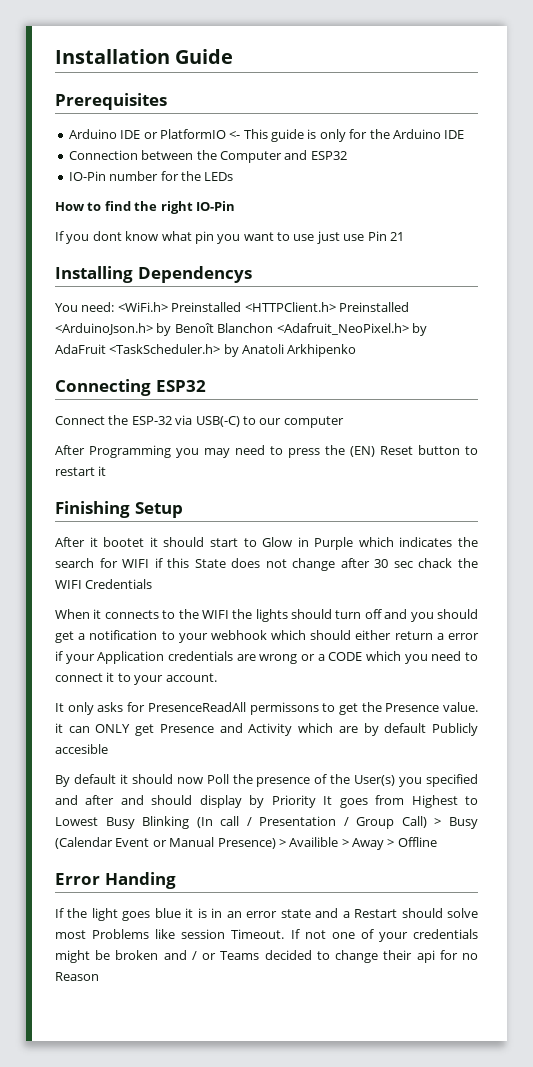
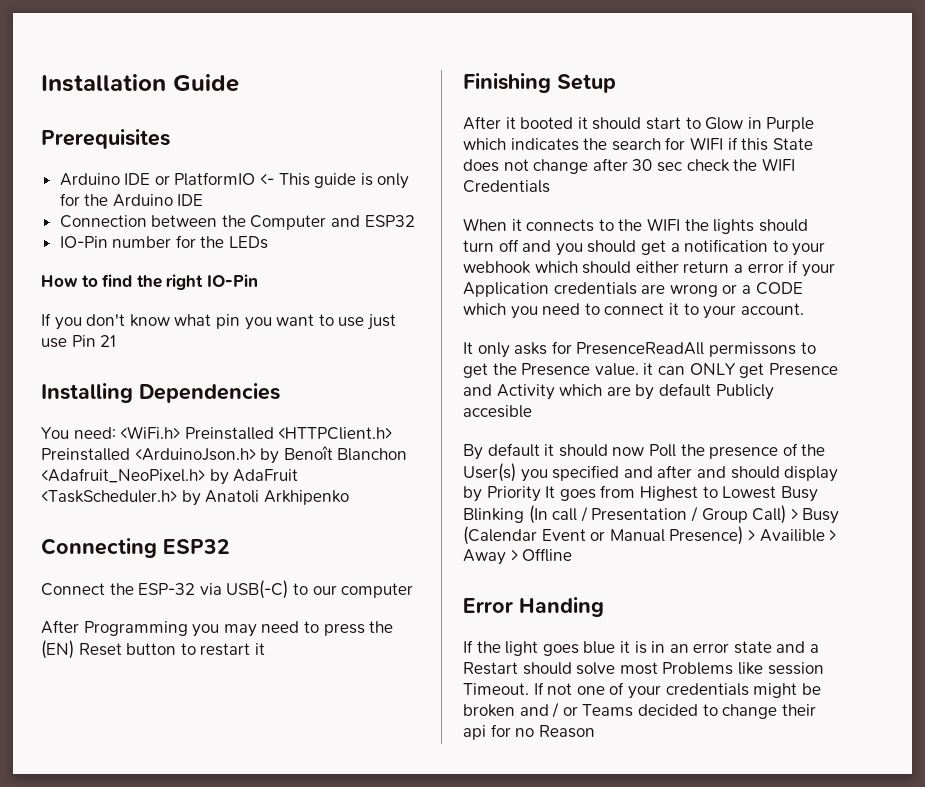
- If you dont know what pin you want to use just use Pin 21
+ If you don't know what pin you want to use just use Pin 21
- Installing Dependencys
+ Installing Dependencies
- After it bootet it should start to Glow in Purple which indicates the search for WIFI if this State does not change after 30 sec chack the WIFI Credentials
+ After it booted it should start to Glow in Purple which indicates the search for WIFI if this State does not change after 30 sec check the WIFI Credentials

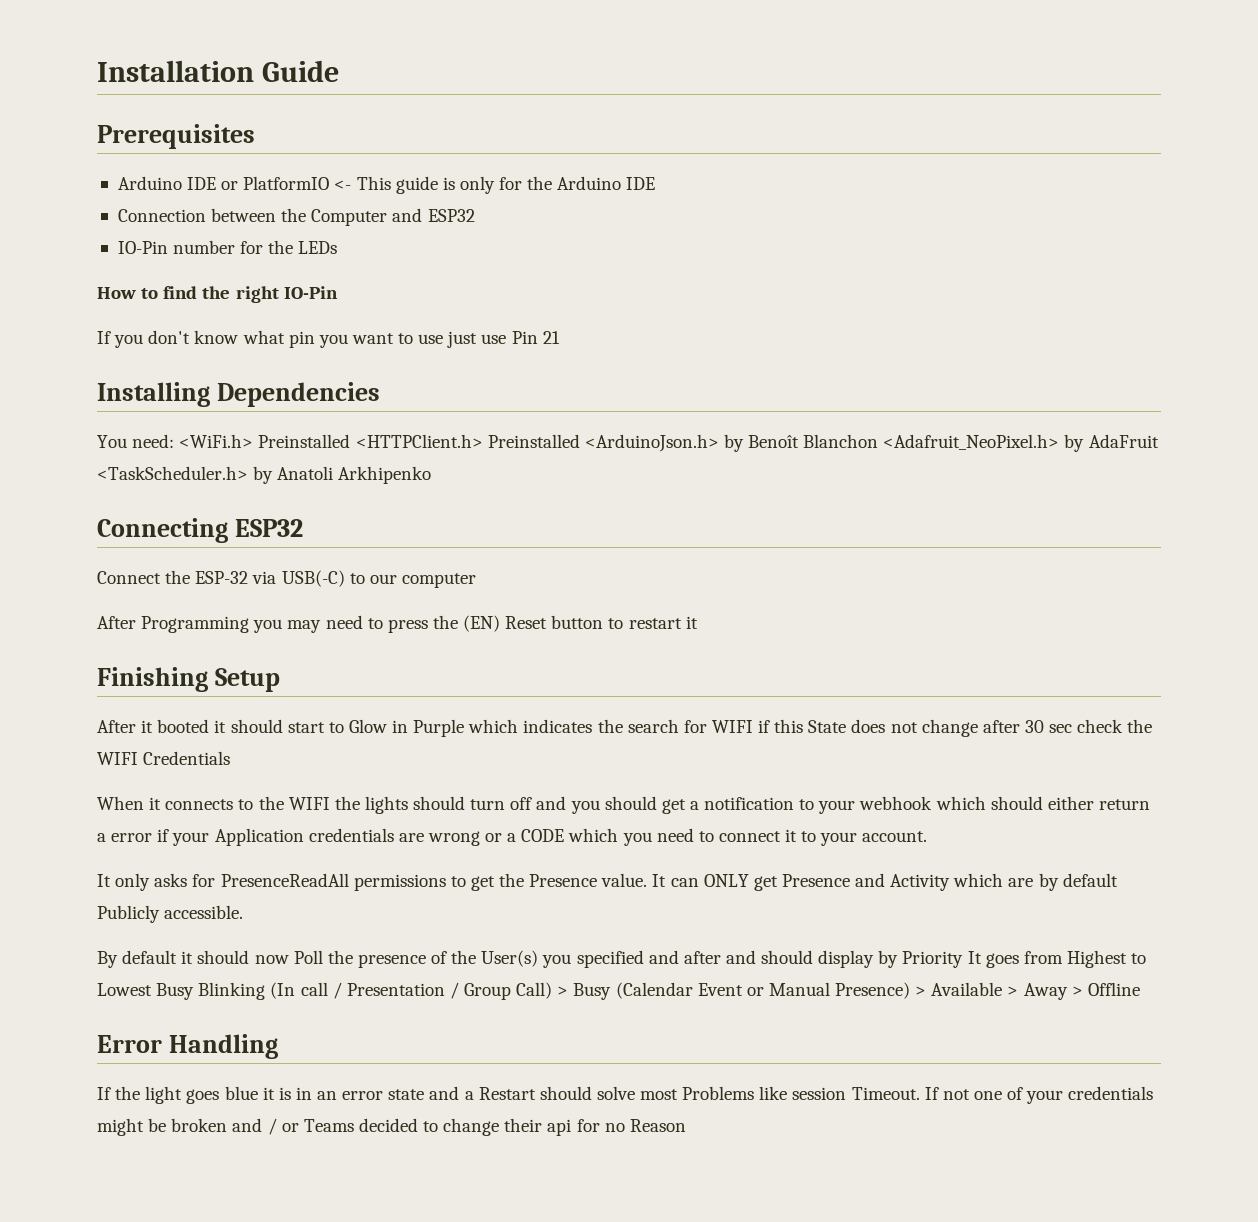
- It only asks for PresenceReadAll permissons to get the Presence value. it can ONLY get Presence and Activity which are by default Publicly accesible
+ It only asks for PresenceReadAll permissions to get the Presence value. It can ONLY get Presence and Activity which are by default Publicly accessible.
- By default it should now Poll the presence of the User(s) you specified and after and should display by Priority It goes from Highest to Lowest Busy Blinking (In call / Presentation / Group Call) > Busy (Calendar Event or Manual Presence) > Availible > Away > Offline
+ By default it should now Poll the presence of the User(s) you specified and after and should display by Priority It goes from Highest to Lowest Busy Blinking (In call / Presentation / Group Call) > Busy (Calendar Event or Manual Presence) > Available > Away > Offline
- Error Handing
+ Error Handling

